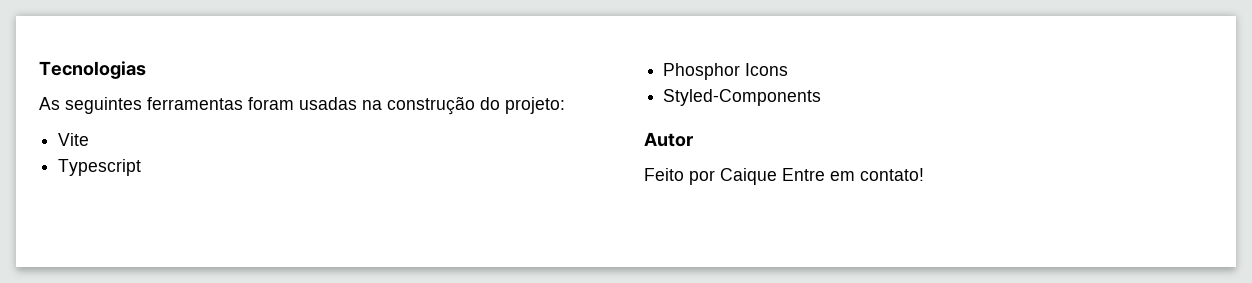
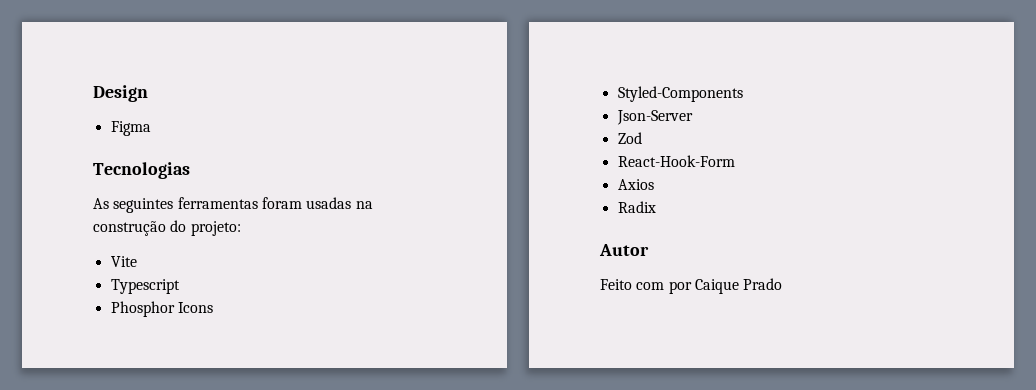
+ Design
+ Figma
+ Json-Server
+ Zod
+ React-Hook-Form
+ Axios
+ Radix
- Feito por Caique Entre em contato!
+ Feito com por Caique Prado

